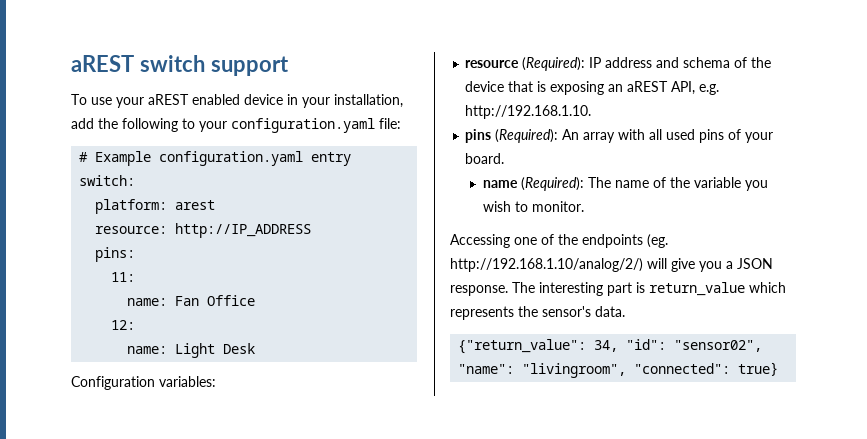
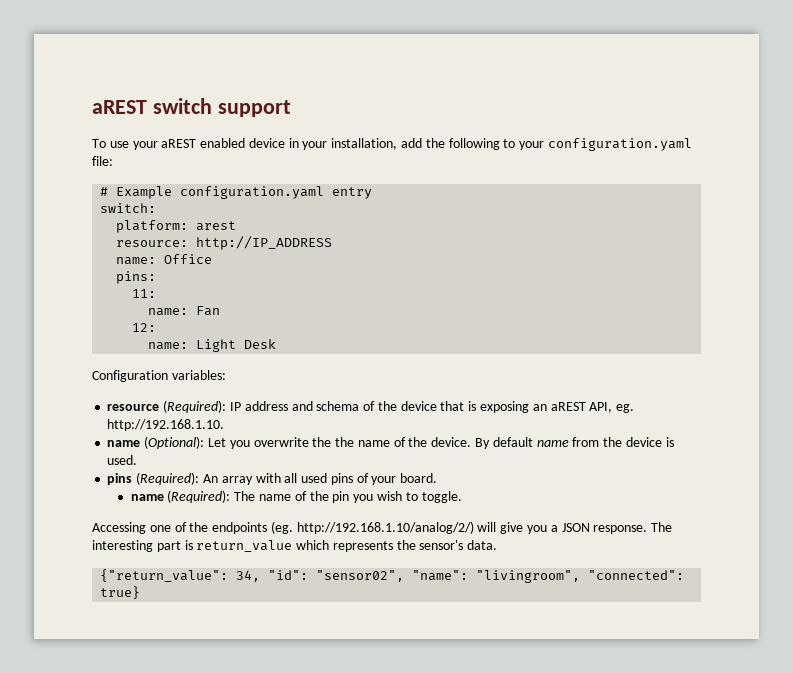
+ name: Office
- name: Fan Office
+ name: Fan
- resource (Required): IP address and schema of the device that is exposing an aREST API, e.g. http://192.168.1.10.
+ resource (Required): IP address and schema of the device that is exposing an aREST API, eg. http://192.168.1.10.
+ name (Optional): Let you overwrite the the name of the device. By default name from the device is used.
- name (Required): The name of the variable you wish to monitor.
+ name (Required): The name of the pin you wish to toggle.

